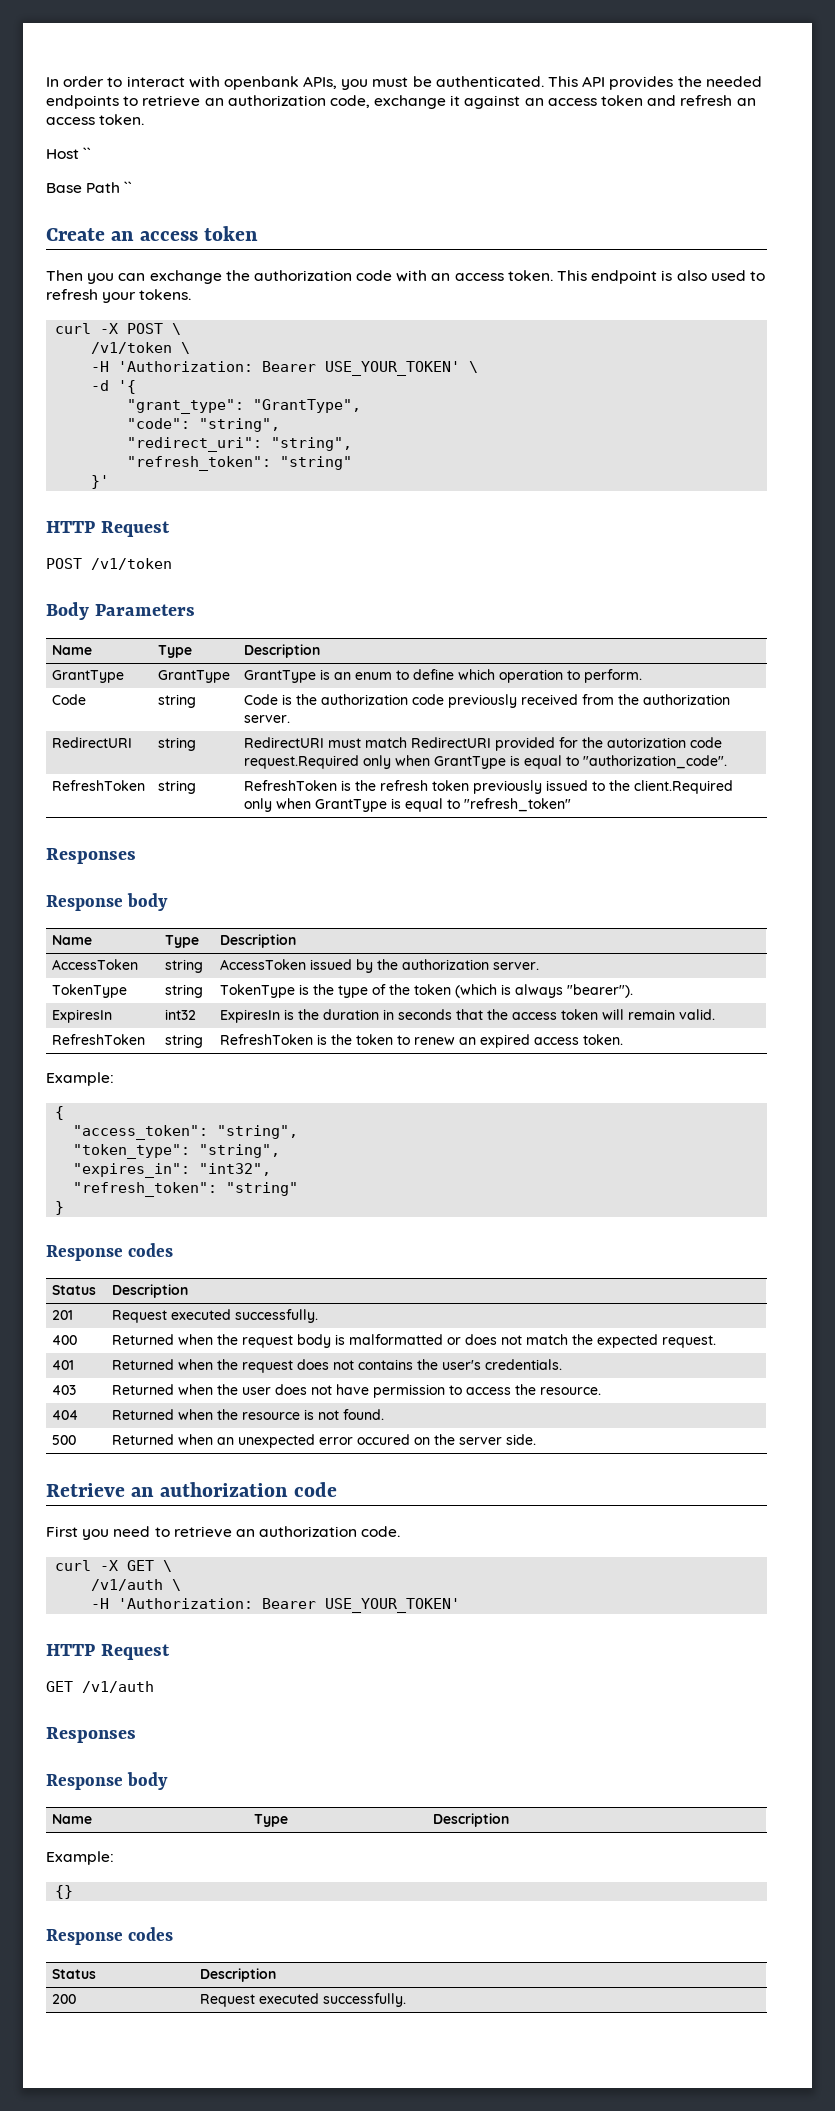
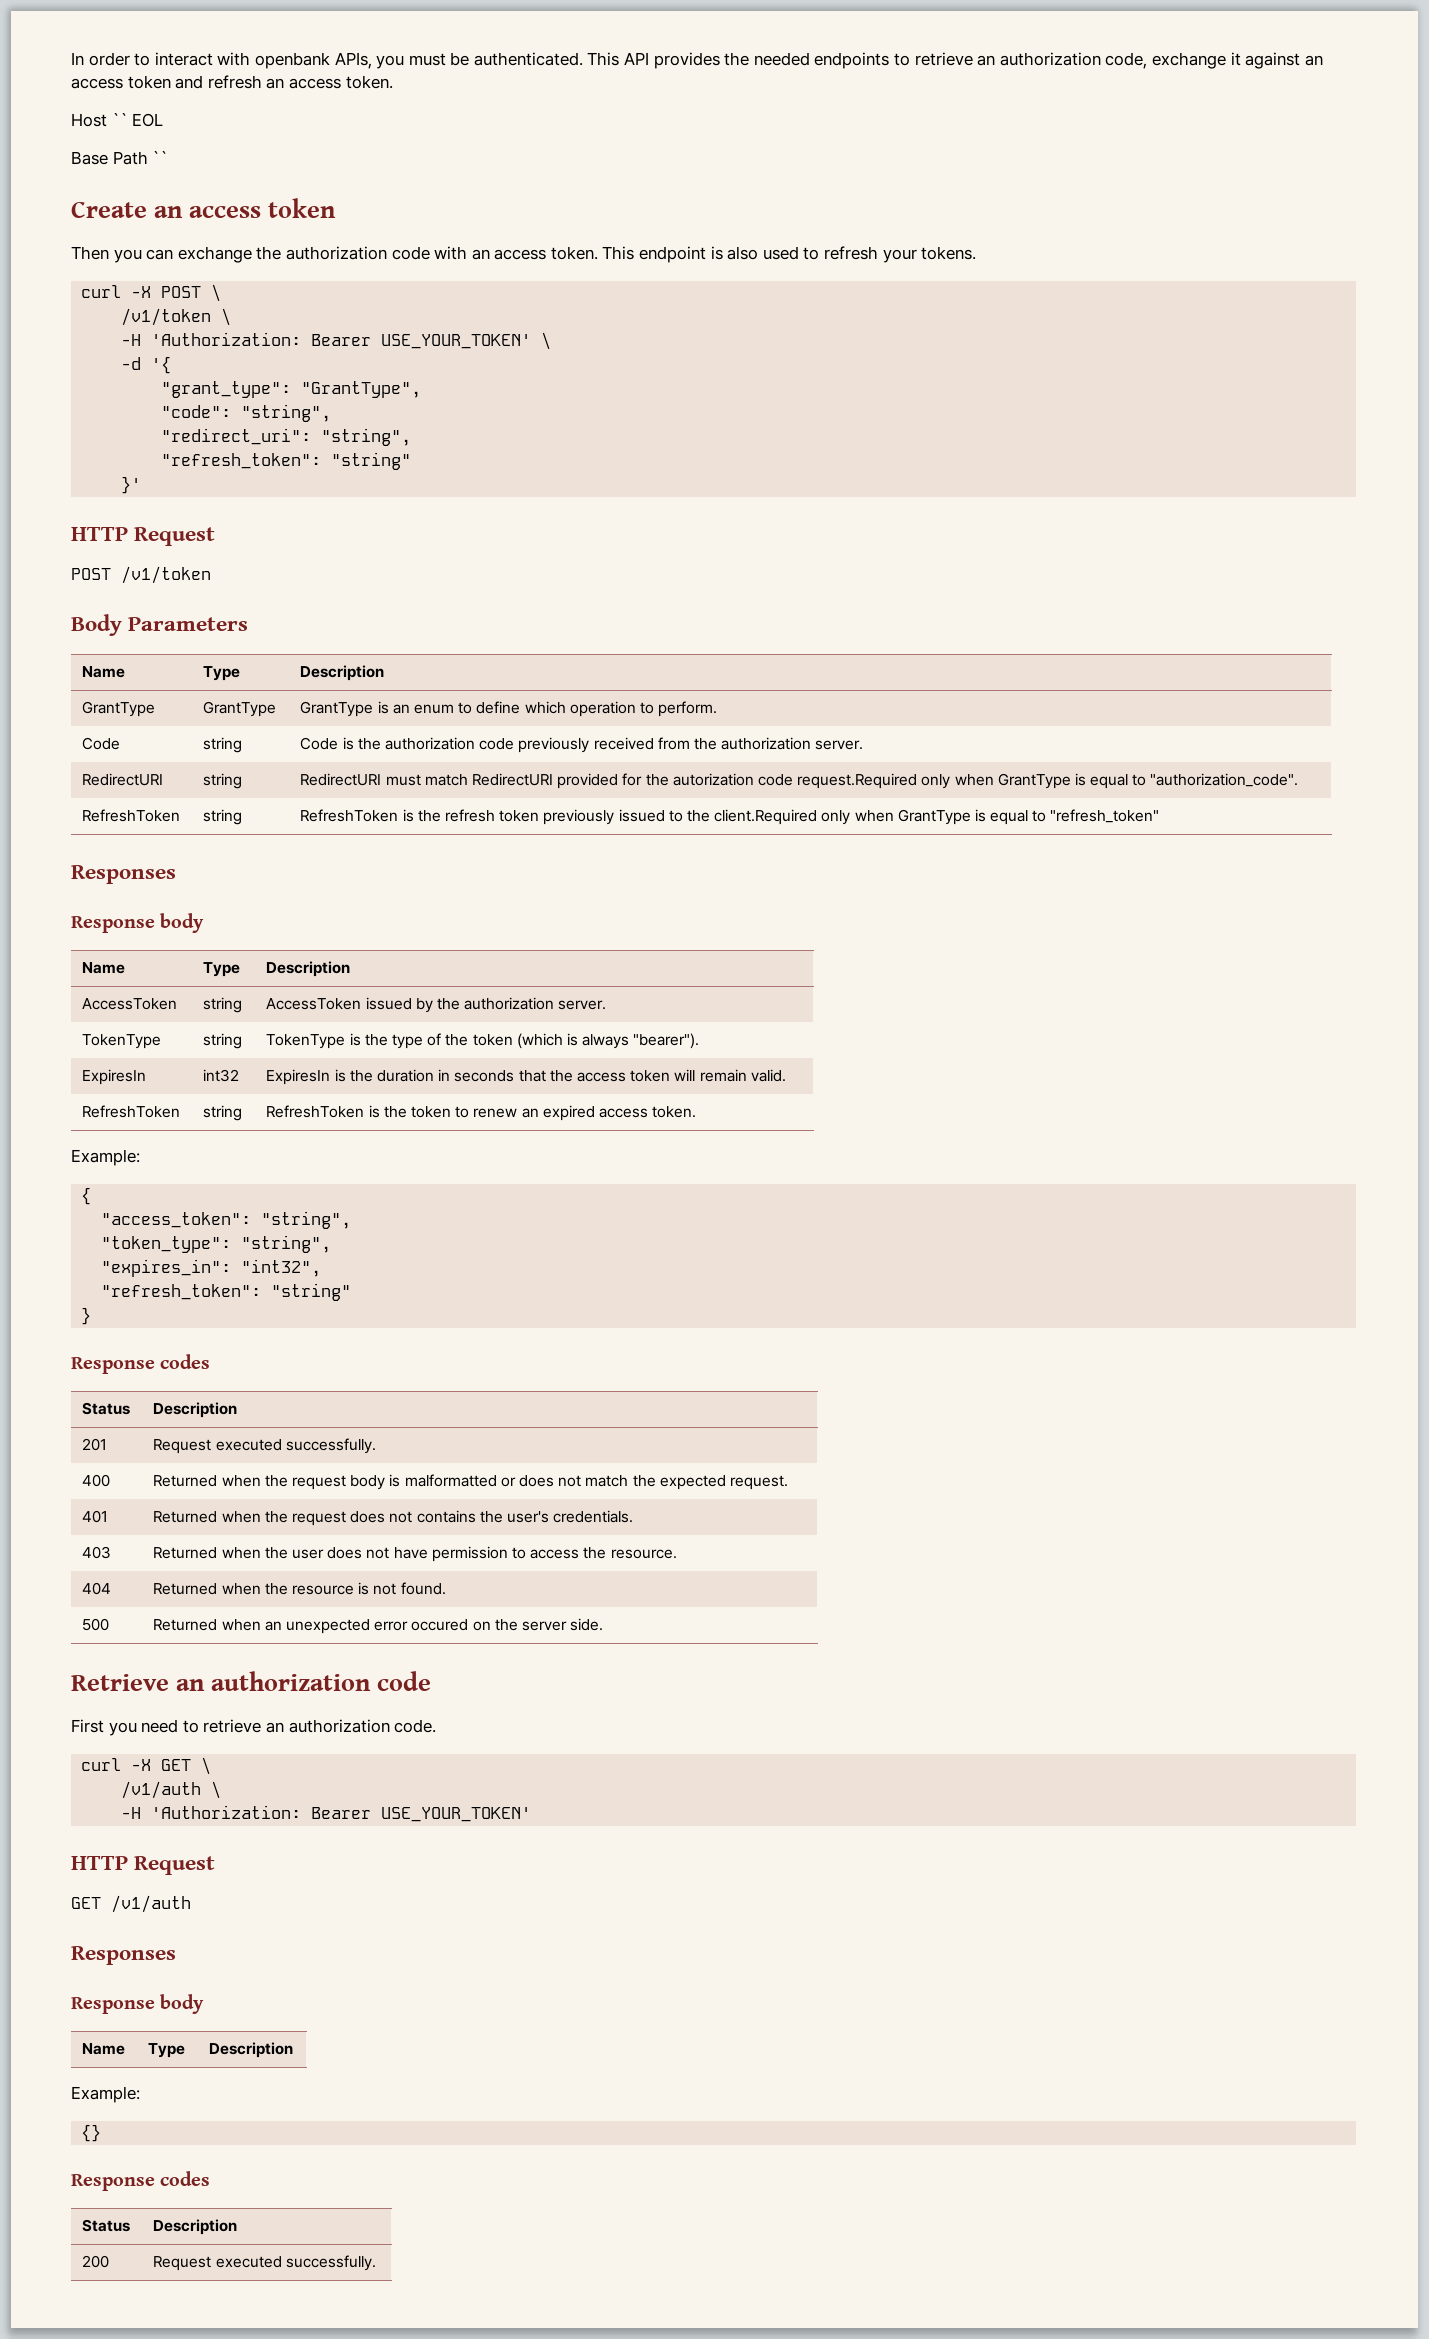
- Host ``
+ Host `` EOL

